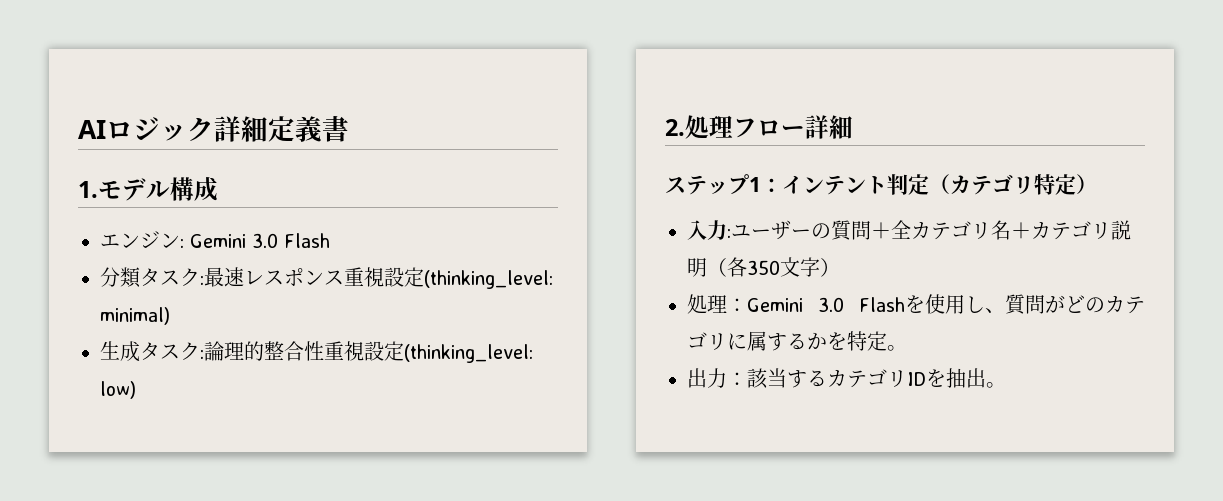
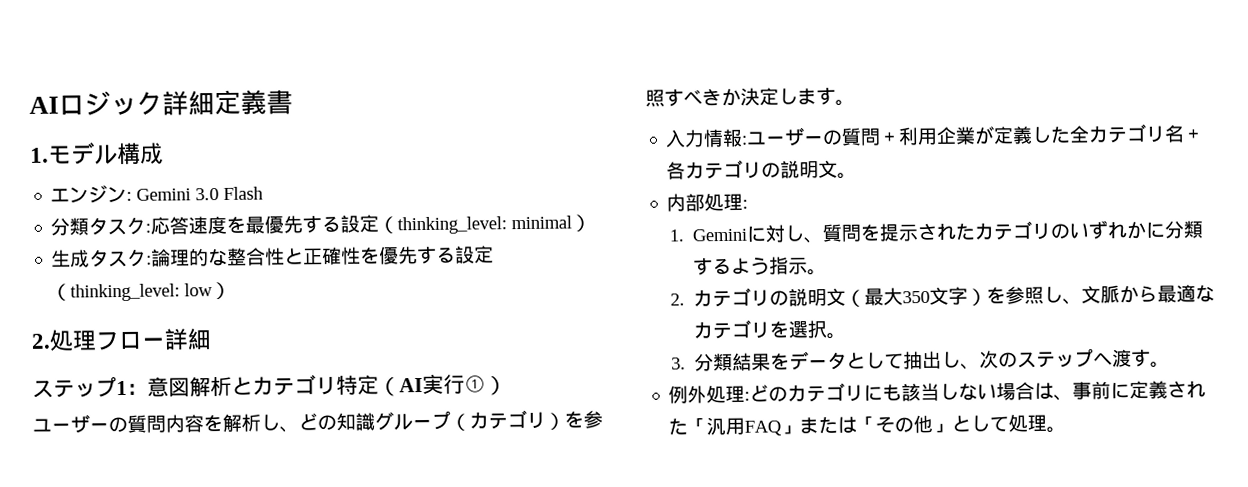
- 分類タスク:最速レスポンス重視設定(thinking_level: minimal)
+ 分類タスク:応答速度を最優先する設定（thinking_level: minimal）
- 生成タスク:論理的整合性重視設定(thinking_level: low)
+ 生成タスク:論理的な整合性と正確性を優先する設定（thinking_level: low）
- ステップ1：インテント判定（カテゴリ特定）
+ ステップ1：意図解析とカテゴリ特定（AI実行①）
+ ユーザーの質問内容を解析し、どの知識グループ（カテゴリ）を参照すべきか決定します。
- 入力:ユーザーの質問＋全カテゴリ名＋カテゴリ説明（各350文字）
- 処理：Gemini 3.0 Flashを使用し、質問がどのカテゴリに属するかを特定。
- 出力：該当するカテゴリIDを抽出。
+ 入力情報:ユーザーの質問＋利用企業が定義した全カテゴリ名＋各カテゴリの説明文。
+ 内部処理:
+ 1. Geminiに対し、質問を提示されたカテゴリのいずれかに分類するよう指示。
+ 2.カテゴリの説明文（最大350文字）を参照し、文脈から最適なカテゴリを選択。
+ 3.分類結果をデータとして抽出し、次のステップへ渡す。
+ 例外処理:どのカテゴリにも該当しない場合は、事前に定義された「汎用FAQ」または「その他」として処理。

